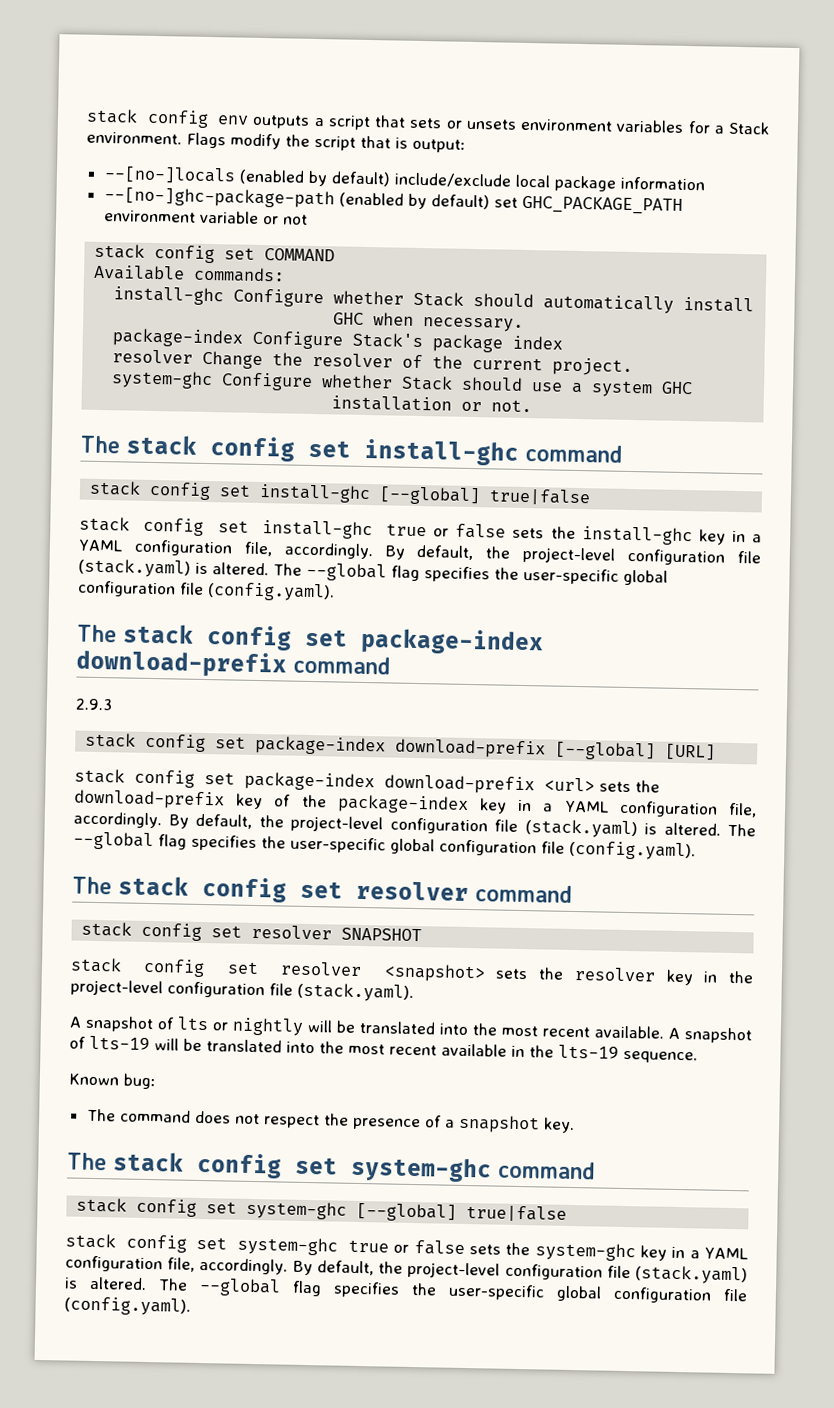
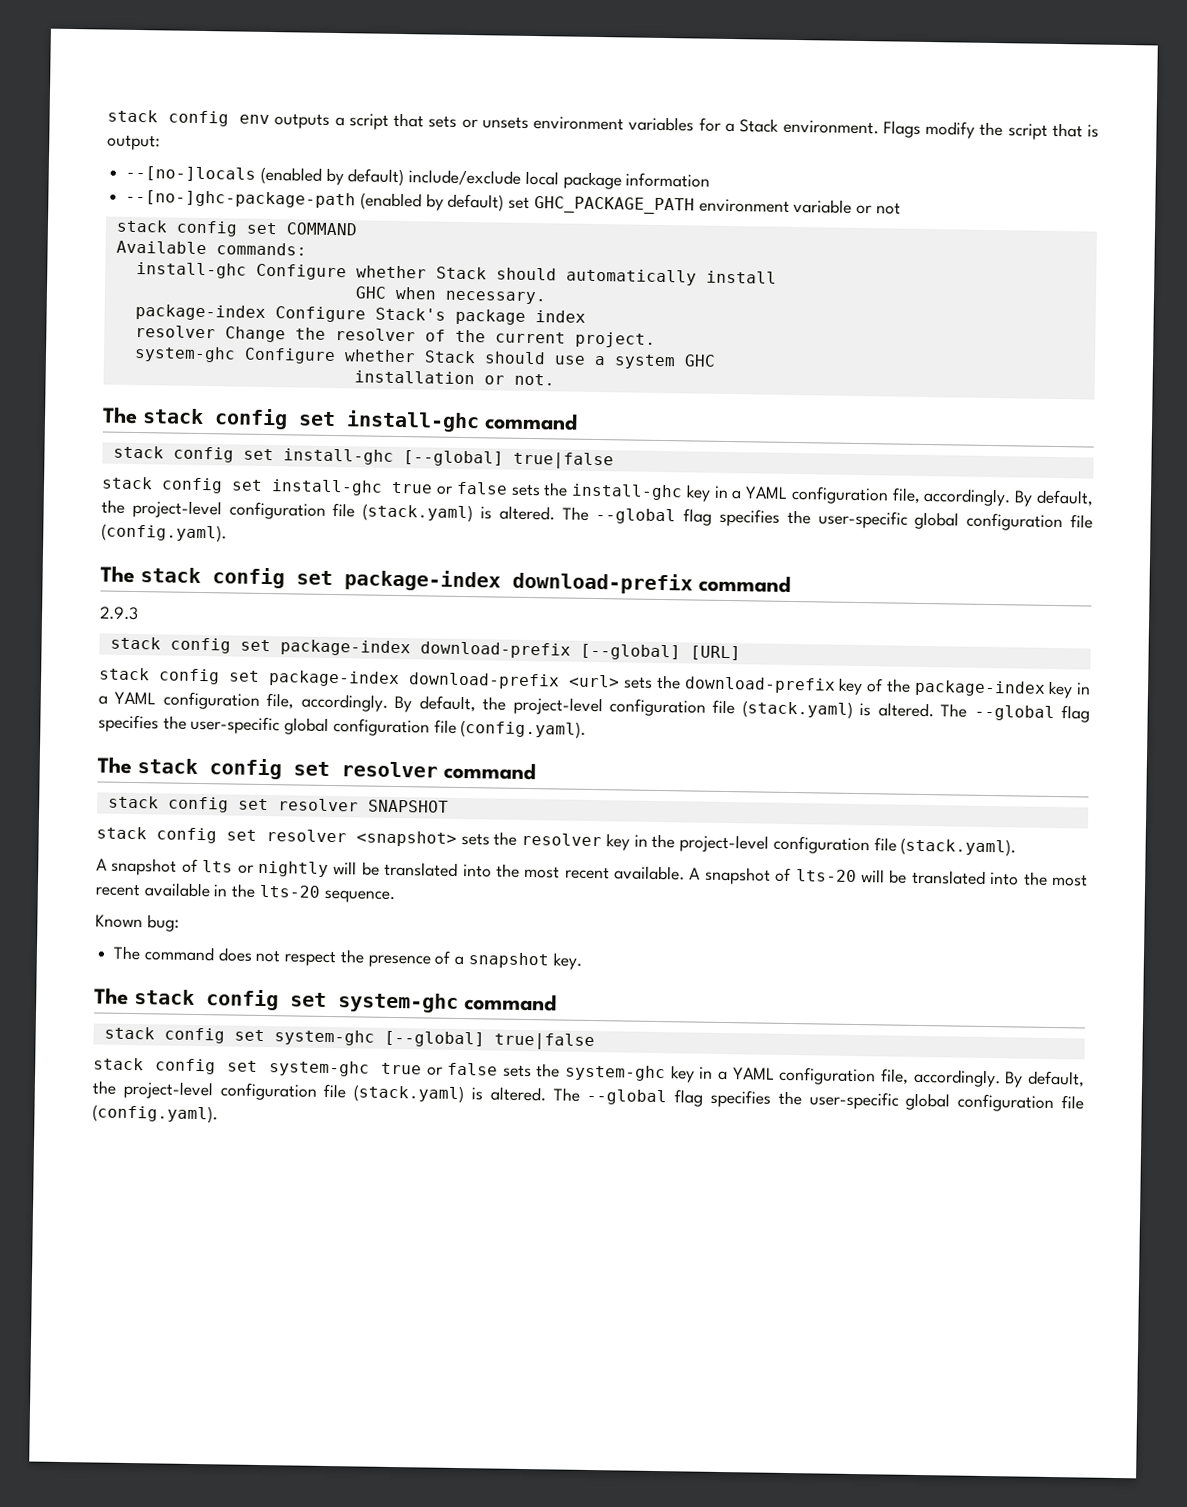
- A snapshot of lts-19 will be translated into the most recent available in the lts-19 sequence.
+ A snapshot of lts-20 will be translated into the most recent available in the lts-20 sequence.

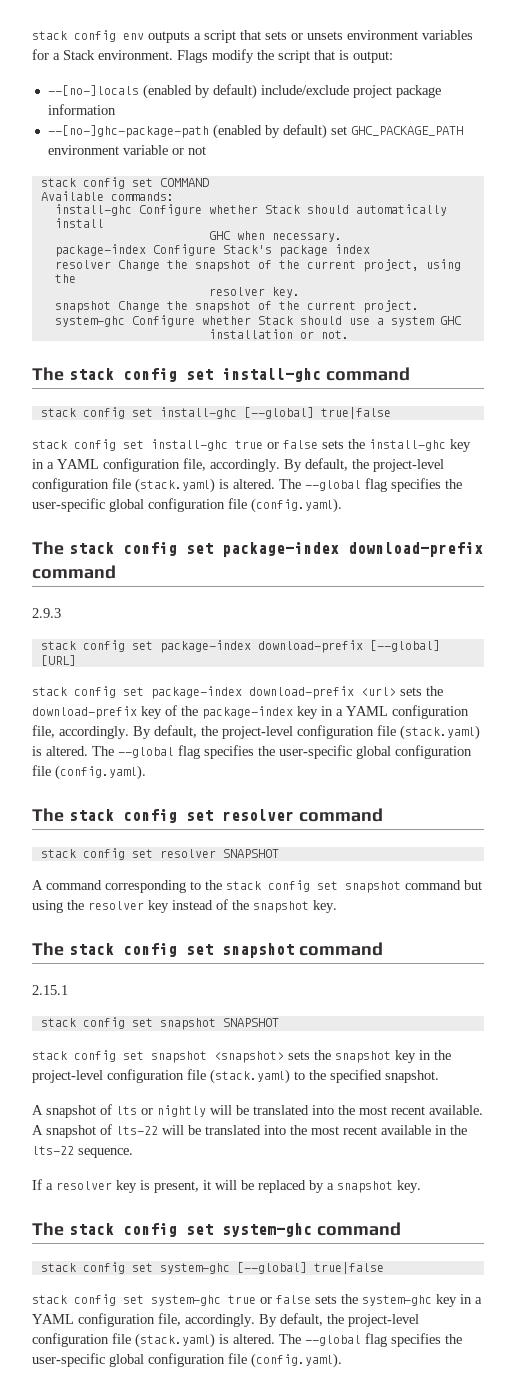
- --[no-]locals (enabled by default) include/exclude local package information
+ --[no-]locals (enabled by default) include/exclude project package information
- resolver Change the resolver of the current project.
+ resolver Change the snapshot of the current project, using the
+ resolver key.
+ snapshot Change the snapshot of the current project.
- stack config set resolver <snapshot> sets the resolver key in the project-level configuration file (stack.yaml).
+ A command corresponding to the stack config set snapshot command but using the resolver key instead of the snapshot key.
+ The stack config set snapshot command
+ 2.15.1
+ stack config set snapshot SNAPSHOT
+ stack config set snapshot <snapshot> sets the snapshot key in the project-level configuration file (stack.yaml) to the specified snapshot.
- A snapshot of lts-20 will be translated into the most recent available in the lts-20 sequence.
+ A snapshot of lts-22 will be translated into the most recent available in the lts-22 sequence.
- Known bug:
- The command does not respect the presence of a snapshot key.
+ If a resolver key is present, it will be replaced by a snapshot key.

